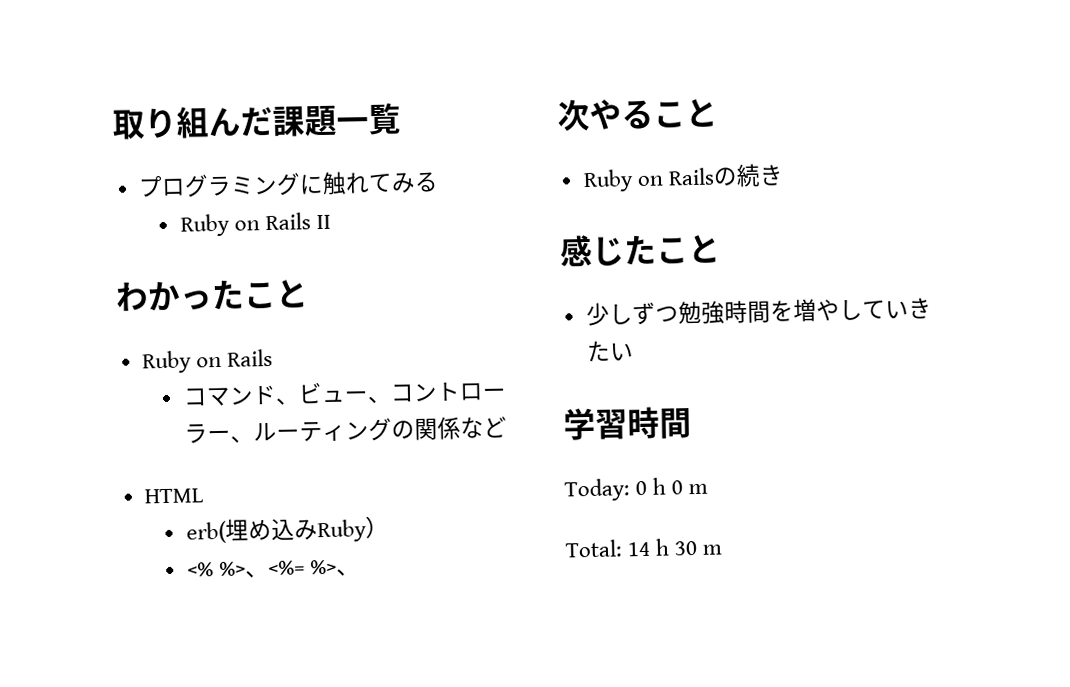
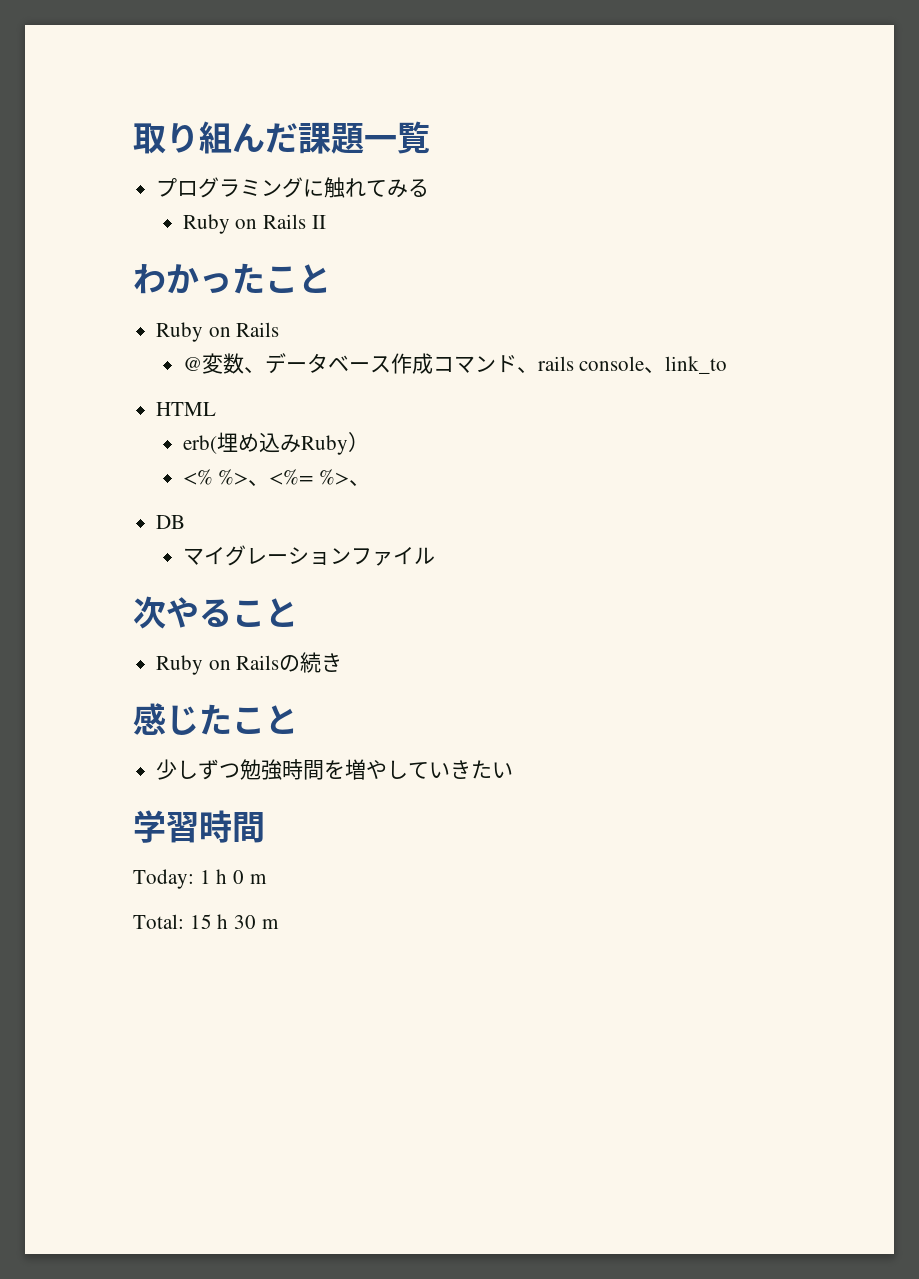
- コマンド、ビュー、コントローラー、ルーティングの関係など
+ @変数、データベース作成コマンド、rails console、link_to
+ DB
+ マイグレーションファイル
- Today: 0 h 0 m
+ Today: 1 h 0 m
- Total: 14 h 30 m
+ Total: 15 h 30 m

